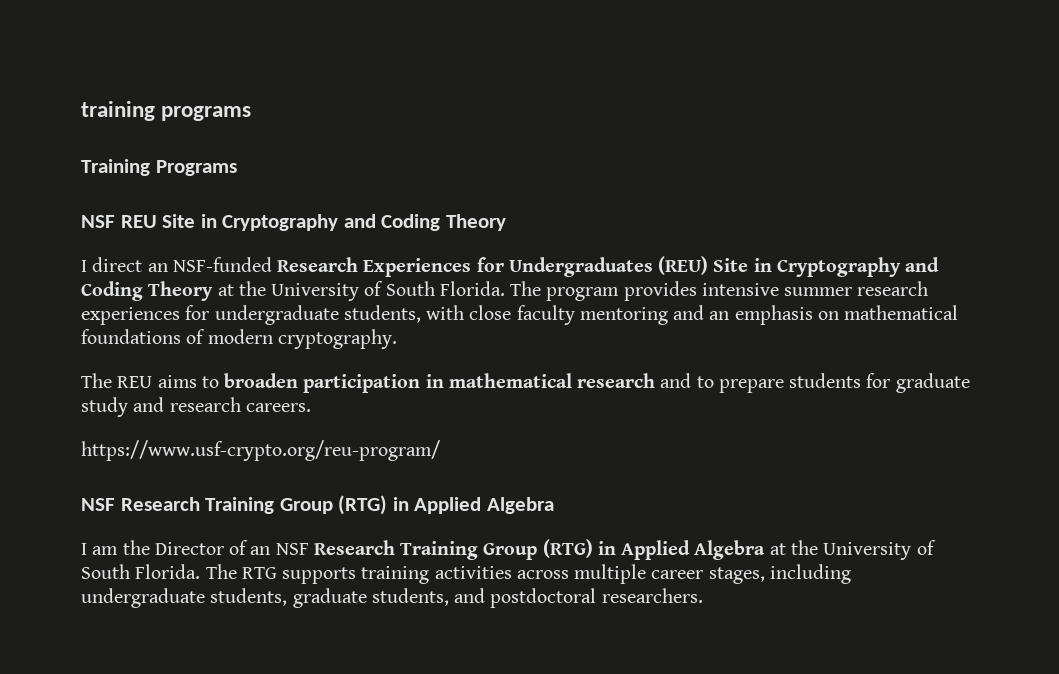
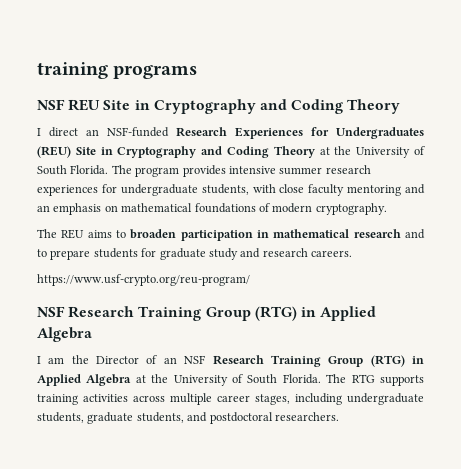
- Training Programs

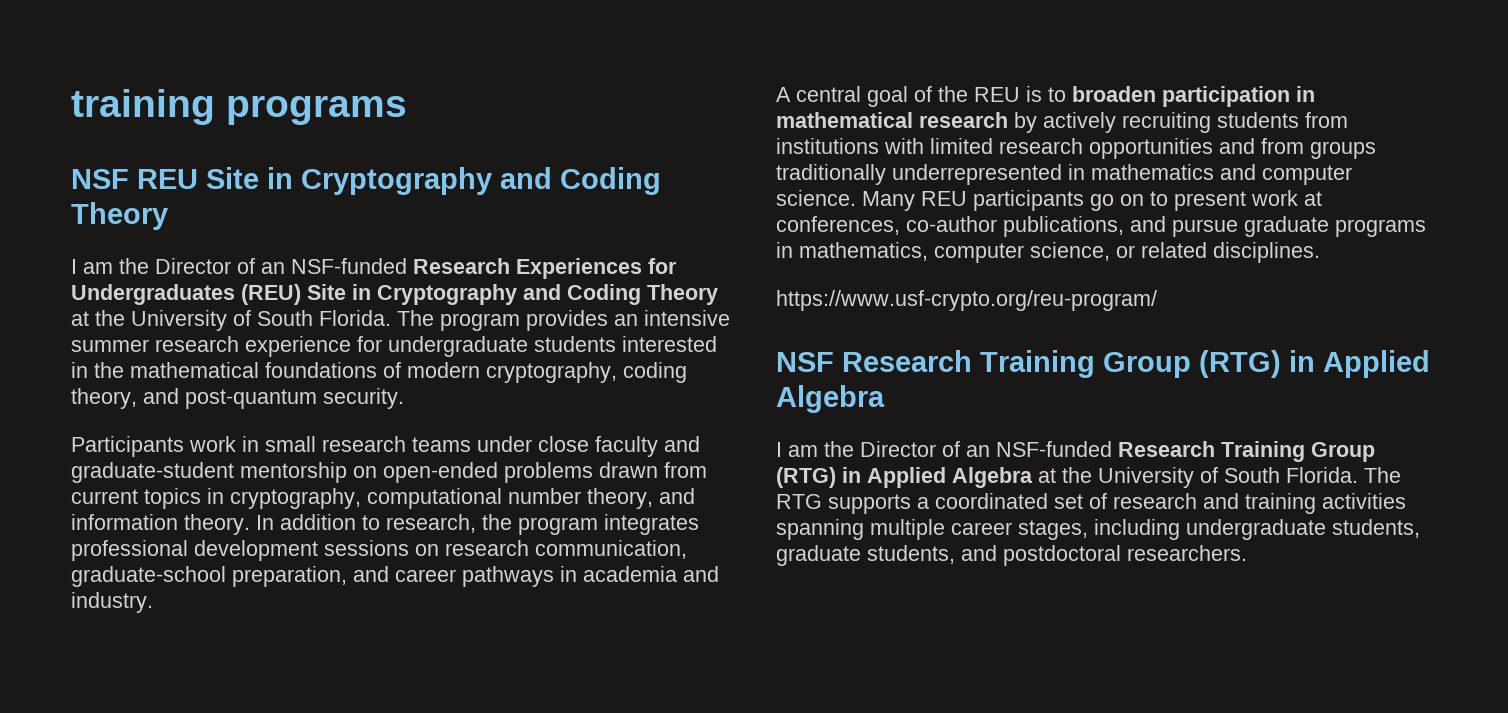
- I direct an NSF-funded Research Experiences for Undergraduates (REU) Site in Cryptography and Coding Theory at the University of South Florida.
+ I am the Director of an NSF-funded Research Experiences for Undergraduates (REU) Site in Cryptography and Coding Theory at the University of South Florida.
- The program provides intensive summer research experiences for undergraduate students, with close faculty mentoring and an emphasis on mathematical foundations of modern cryptography.
- The REU aims to broaden participation in mathematical research and to prepare students for graduate study and research careers.
+ The program provides an intensive summer research experience for undergraduate students interested in the mathematical foundations of modern cryptography, coding theory, and post-quantum security.
+ Participants work in small research teams under close faculty and graduate-student mentorship on open-ended problems drawn from current topics in cryptography, computational number theory, and information theory. In addition to research, the program integrates professional development sessions on research communication, graduate-school preparation, and career pathways in academia and industry.
+ A central goal of the REU is to broaden participation in mathematical research by actively recruiting students from institutions with limited research opportunities and from groups traditionally underrepresented in mathematics and computer science. Many REU participants go on to present work at conferences, co-author publications, and pursue graduate programs in mathematics, computer science, or related disciplines.
- I am the Director of an NSF Research Training Group (RTG) in Applied Algebra at the University of South Florida.
+ I am the Director of an NSF-funded Research Training Group (RTG) in Applied Algebra at the University of South Florida.
- The RTG supports training activities across multiple career stages, including undergraduate students, graduate students, and postdoctoral researchers.
+ The RTG supports a coordinated set of research and training activities spanning multiple career stages, including undergraduate students, graduate students, and postdoctoral researchers.

